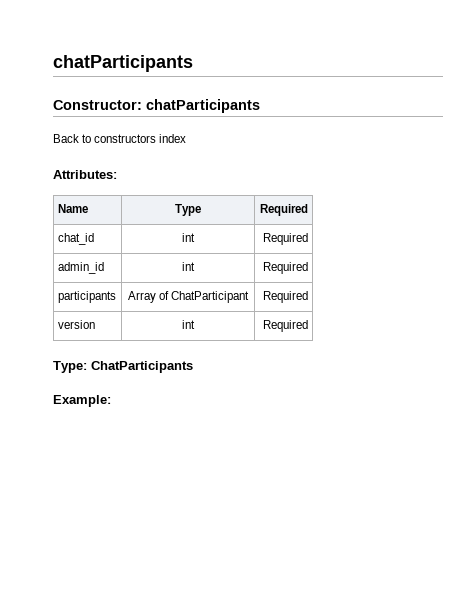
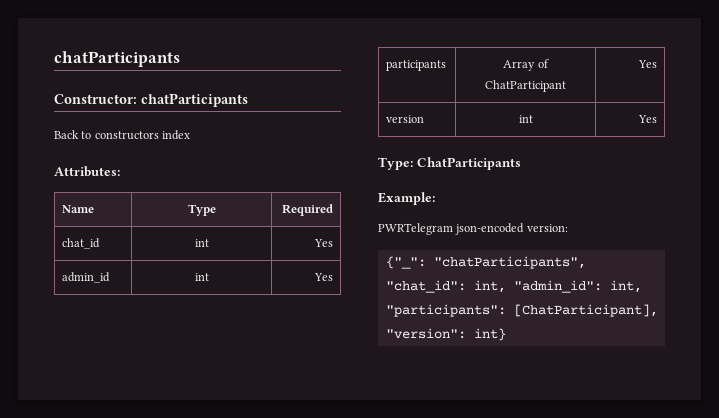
- chat_id | int | Required
+ chat_id | int | Yes
- admin_id | int | Required
+ admin_id | int | Yes
- participants | Array of ChatParticipant | Required
+ participants | Array of ChatParticipant | Yes
- version | int | Required
+ version | int | Yes
+ PWRTelegram json-encoded version:
+ {"_": "chatParticipants", "chat_id": int, "admin_id": int, "participants": [ChatParticipant], "version": int}

